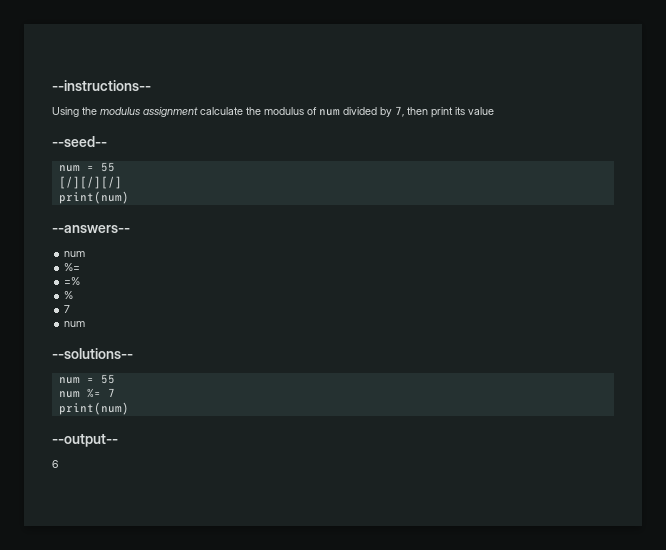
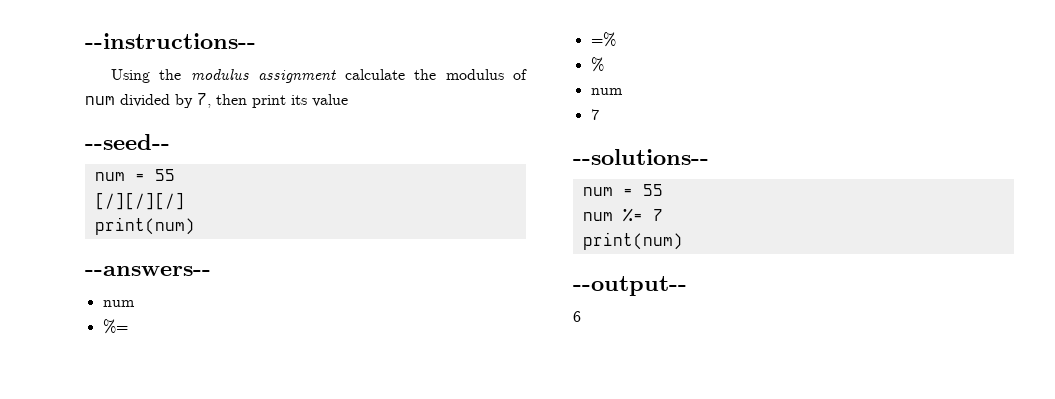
  %
+ num
  7
- num

